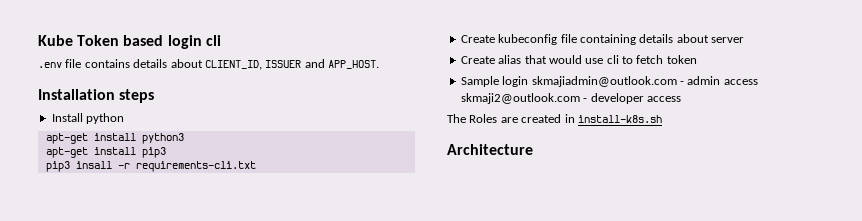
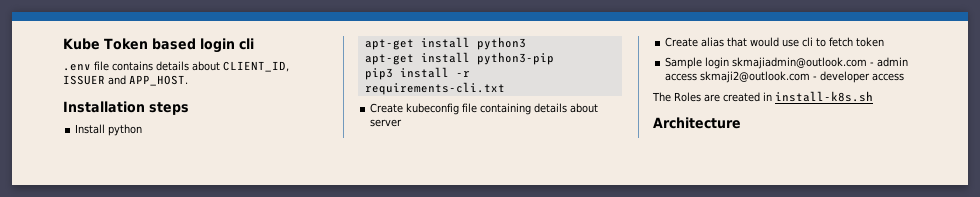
- apt-get install pip3
- pip3 insall -r requirements-cli.txt
+ apt-get install python3-pip
+ pip3 install -r requirements-cli.txt

